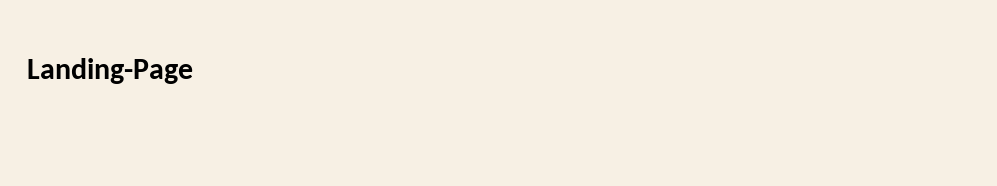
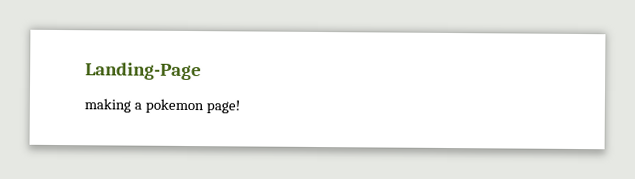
+ making a pokemon page!

